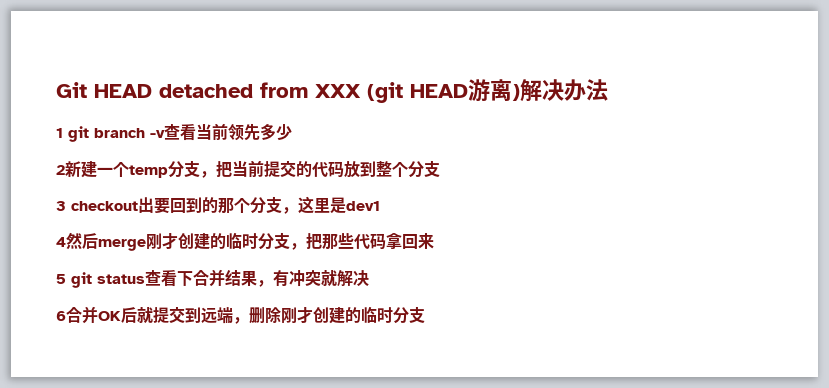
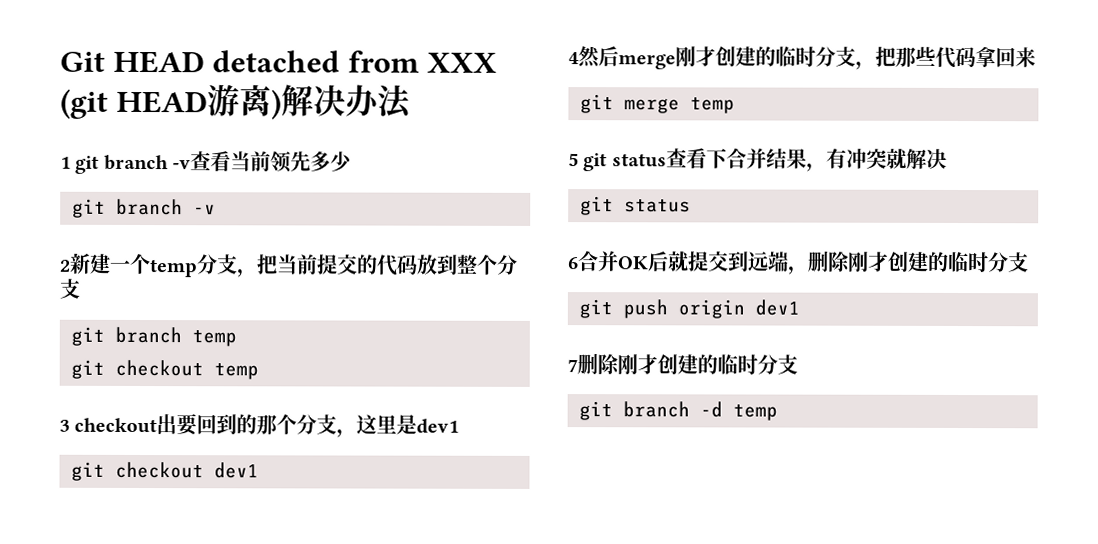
  1 git branch -v查看当前领先多少
+ git branch -v
+ git branch temp
+ git checkout temp
+ git checkout dev1
+ git merge temp
  5 git status查看下合并结果，有冲突就解决
+ git status
+ git push origin dev1
+ 7删除刚才创建的临时分支
+ git branch -d temp

